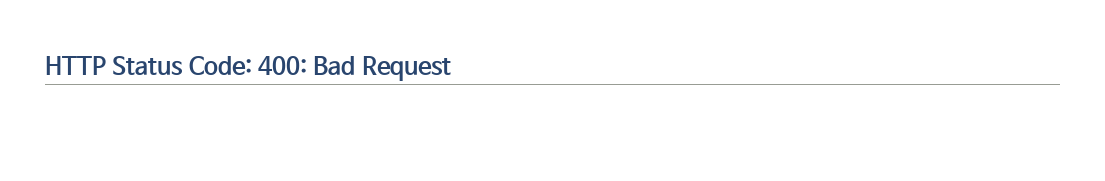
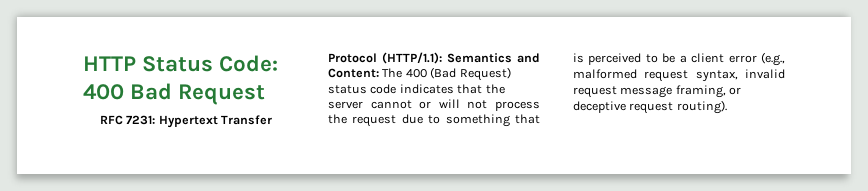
- HTTP Status Code: 400: Bad Request
+ HTTP Status Code: 400 Bad Request
+ RFC 7231: Hypertext Transfer Protocol (HTTP/1.1): Semantics and Content: The 400 (Bad Request) status code indicates that the server cannot or will not process the request due to something that is perceived to be a client error (e.g., malformed request syntax, invalid request message framing, or deceptive request routing).

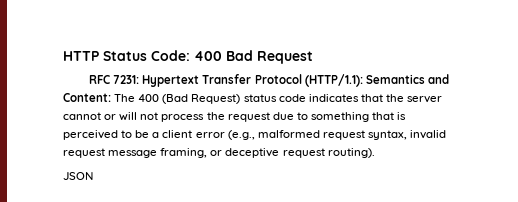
+ JSON

